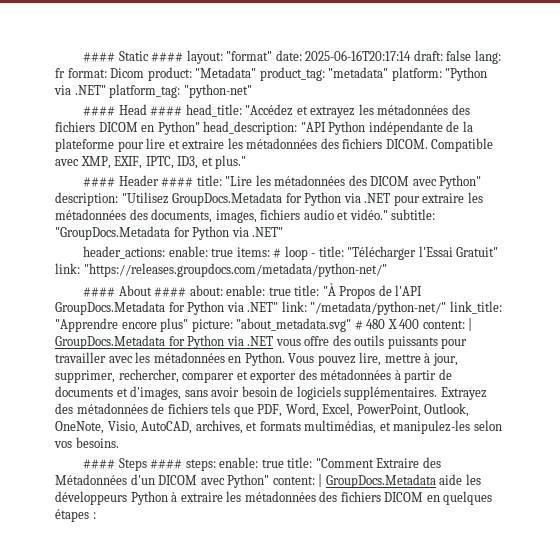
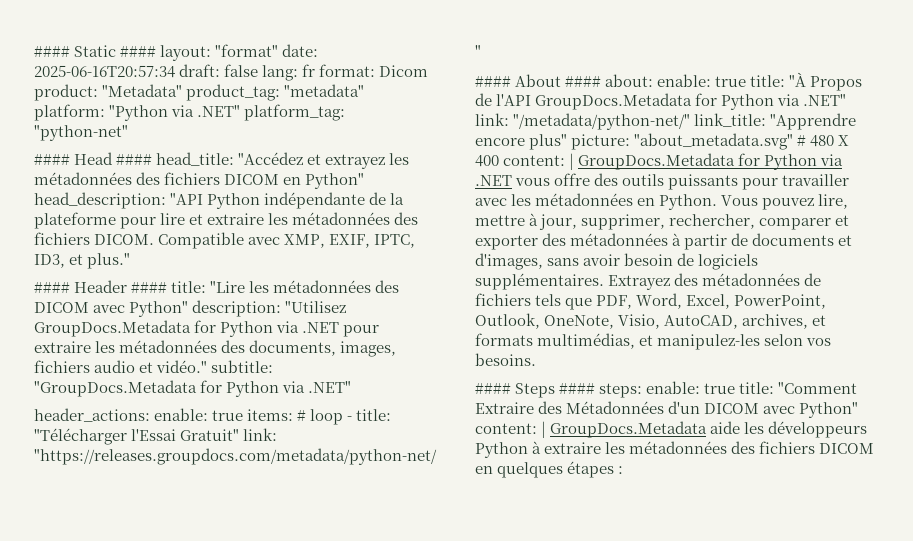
- #### Static #### layout: "format" date: 2025-06-16T20:17:14 draft: false lang: fr format: Dicom product: "Metadata" product_tag: "metadata" platform: "Python via .NET" platform_tag: "python-net"
+ #### Static #### layout: "format" date: 2025-06-16T20:57:34 draft: false lang: fr format: Dicom product: "Metadata" product_tag: "metadata" platform: "Python via .NET" platform_tag: "python-net"

